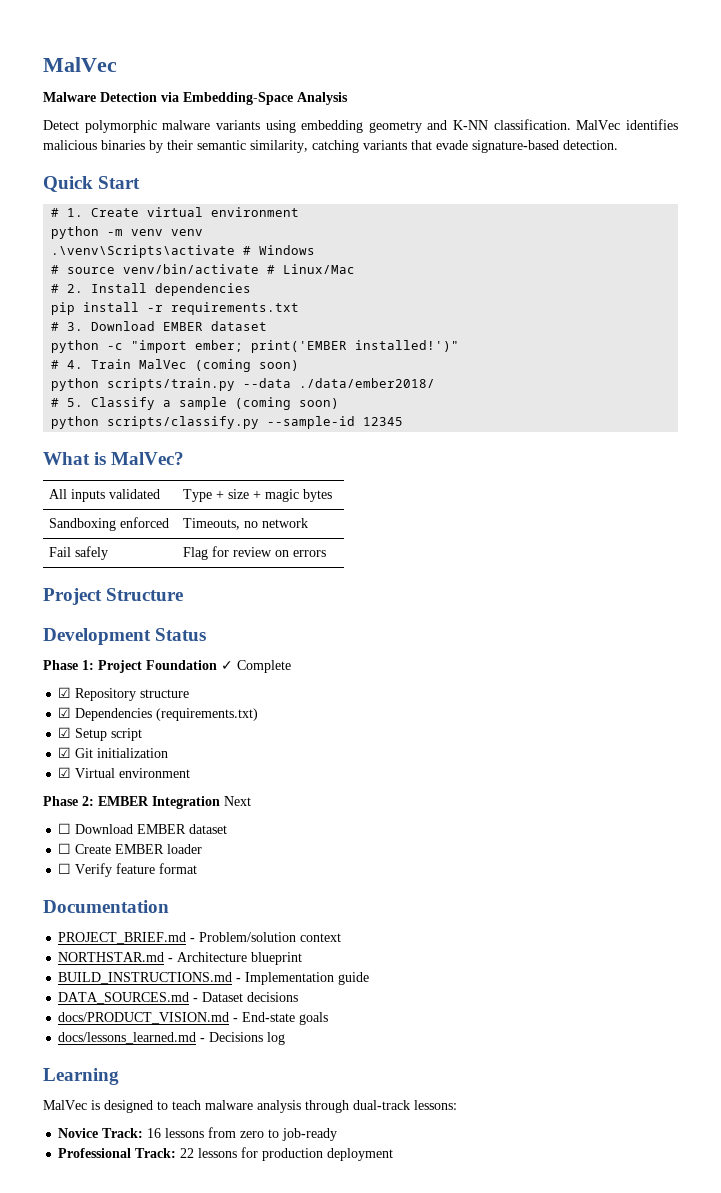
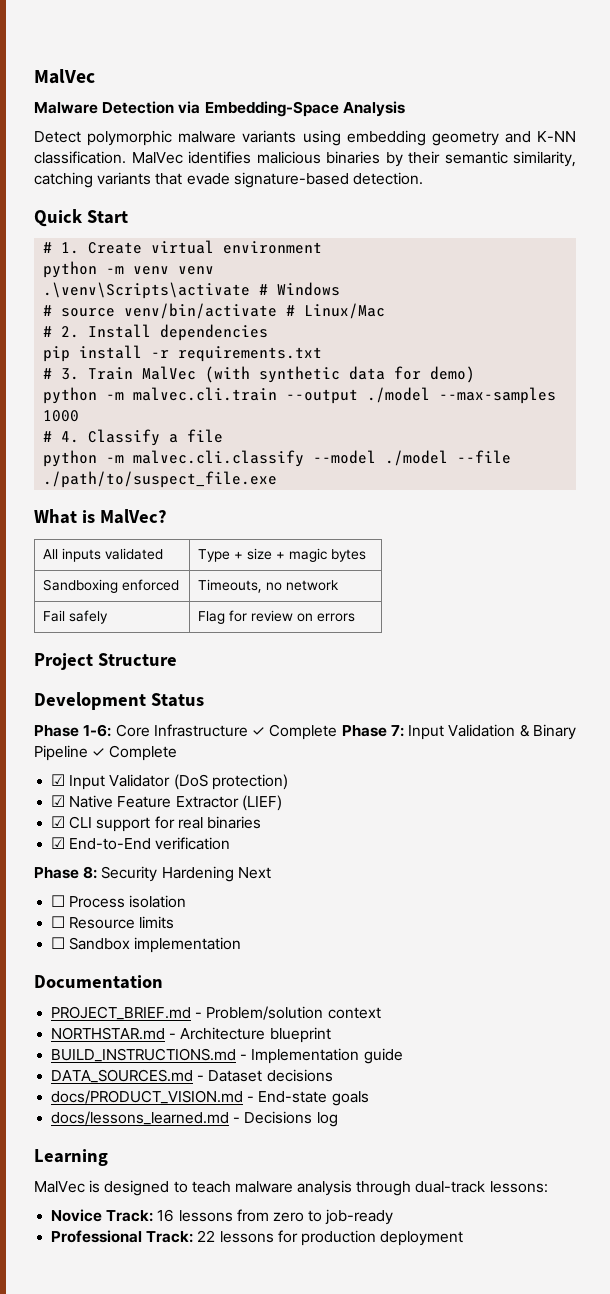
- # 3. Download EMBER dataset
- python -c "import ember; print('EMBER installed!')"
- # 4. Train MalVec (coming soon)
- python scripts/train.py --data ./data/ember2018/
- # 5. Classify a sample (coming soon)
- python scripts/classify.py --sample-id 12345
+ # 3. Train MalVec (with synthetic data for demo)
+ python -m malvec.cli.train --output ./model --max-samples 1000
+ # 4. Classify a file
+ python -m malvec.cli.classify --model ./model --file ./path/to/suspect_file.exe
- Phase 1: Project Foundation ✓ Complete
- ☑ Repository structure
- ☑ Dependencies (requirements.txt)
- ☑ Setup script
- ☑ Git initialization
- ☑ Virtual environment
- Phase 2: EMBER Integration Next
- ☐ Download EMBER dataset
- ☐ Create EMBER loader
- ☐ Verify feature format
+ Phase 1-6: Core Infrastructure ✓ Complete Phase 7: Input Validation & Binary Pipeline ✓ Complete
+ ☑ Input Validator (DoS protection)
+ ☑ Native Feature Extractor (LIEF)
+ ☑ CLI support for real binaries
+ ☑ End-to-End verification
+ Phase 8: Security Hardening Next
+ ☐ Process isolation
+ ☐ Resource limits
+ ☐ Sandbox implementation

